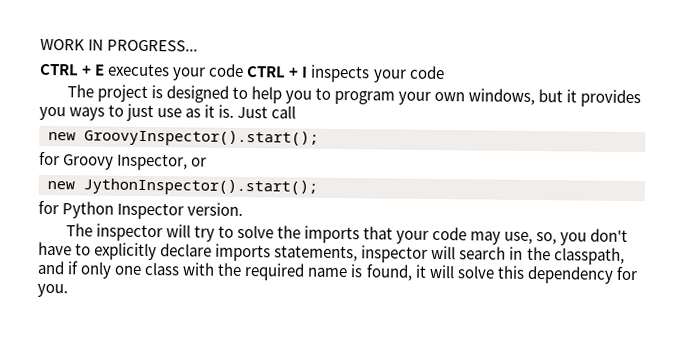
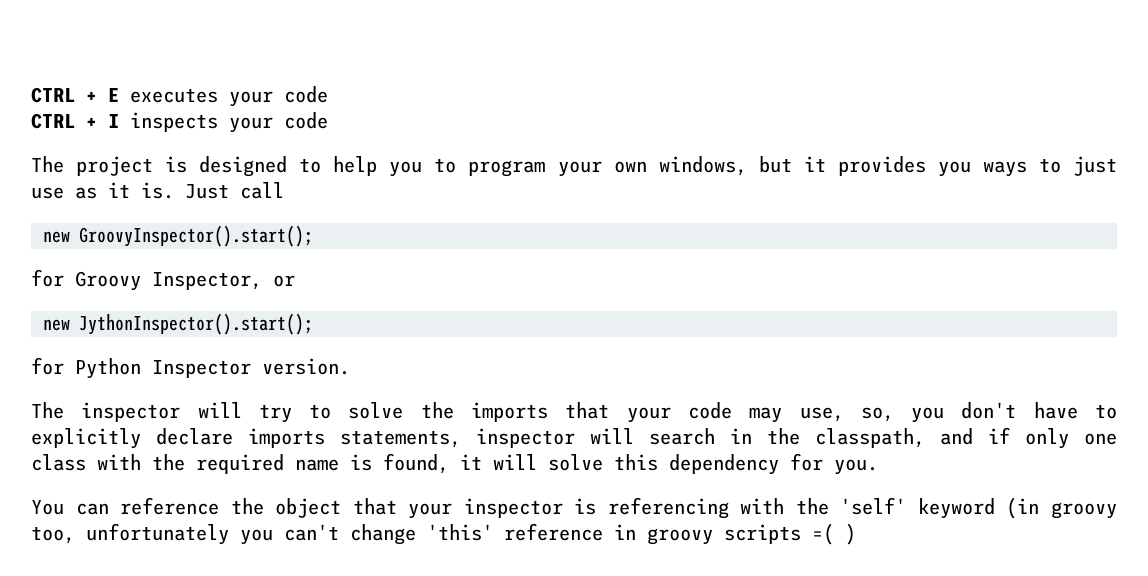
- WORK IN PROGRESS...
- CTRL + E executes your code CTRL + I inspects your code
+ CTRL + E executes your code
+ CTRL + I inspects your code
+ You can reference the object that your inspector is referencing with the 'self' keyword (in groovy too, unfortunately you can't change 'this' reference in groovy scripts =( )

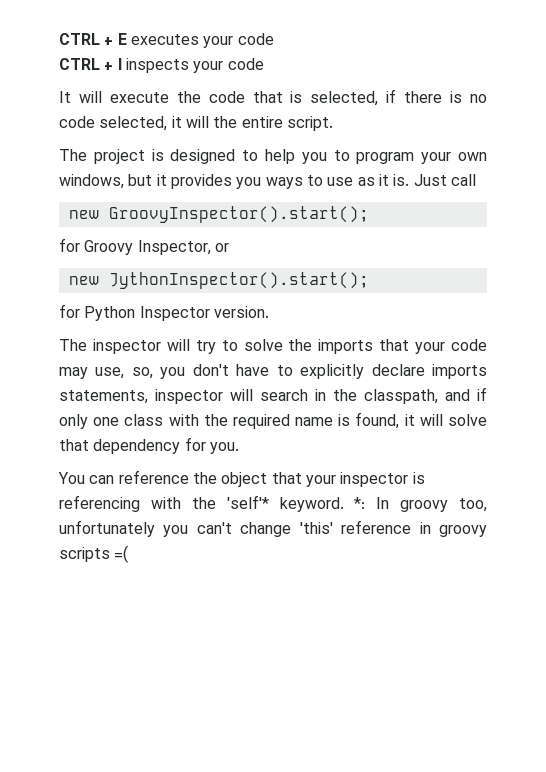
+ It will execute the code that is selected, if there is no code selected, it will the entire script.
- The project is designed to help you to program your own windows, but it provides you ways to just use as it is.
+ The project is designed to help you to program your own windows, but it provides you ways to use as it is.
- The inspector will try to solve the imports that your code may use, so, you don't have to explicitly declare imports statements, inspector will search in the classpath, and if only one class with the required name is found, it will solve this dependency for you.
+ The inspector will try to solve the imports that your code may use, so, you don't have to explicitly declare imports statements, inspector will search in the classpath, and if only one class with the required name is found, it will solve that dependency for you.
- You can reference the object that your inspector is referencing with the 'self' keyword (in groovy too, unfortunately you can't change 'this' reference in groovy scripts =( )
+ You can reference the object that your inspector is referencing with the 'self'* keyword. *: In groovy too, unfortunately you can't change 'this' reference in groovy scripts =(

